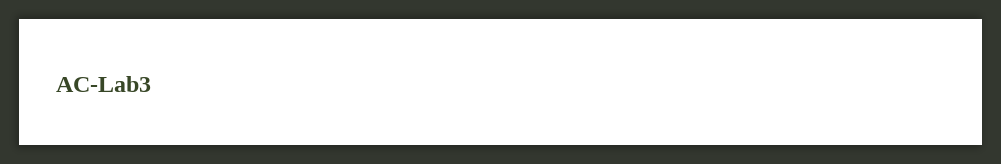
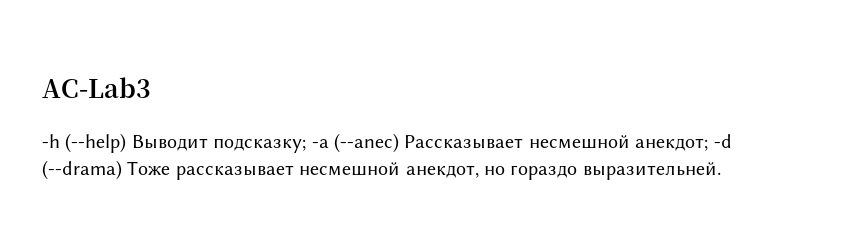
+ -h (--help) Выводит подсказку; -a (--anec) Рассказывает несмешной анекдот; -d (--drama) Тоже рассказывает несмешной анекдот, но гораздо выразительней.

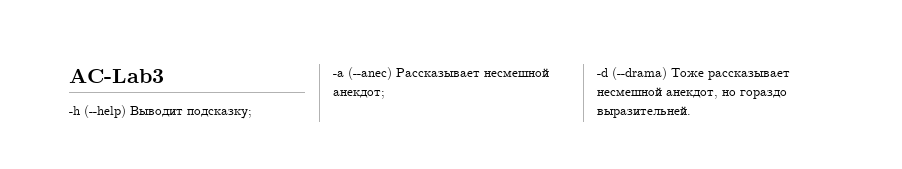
- -h (--help) Выводит подсказку; -a (--anec) Рассказывает несмешной анекдот; -d (--drama) Тоже рассказывает несмешной анекдот, но гораздо выразительней.
+ -h (--help) Выводит подсказку;
+ -a (--anec) Рассказывает несмешной анекдот;
+ -d (--drama) Тоже рассказывает несмешной анекдот, но гораздо выразительней.

